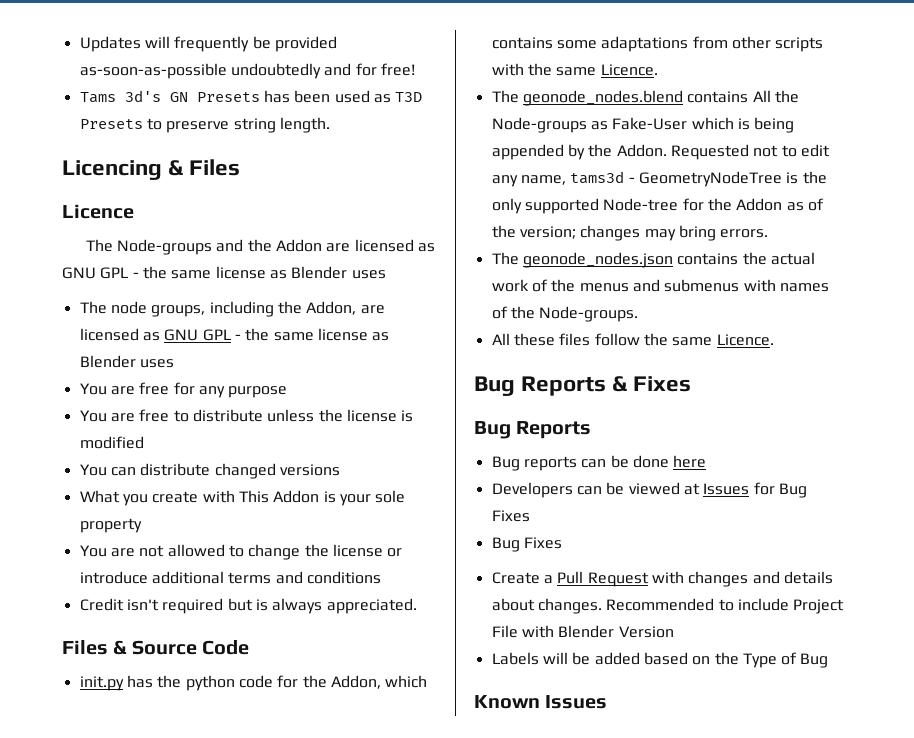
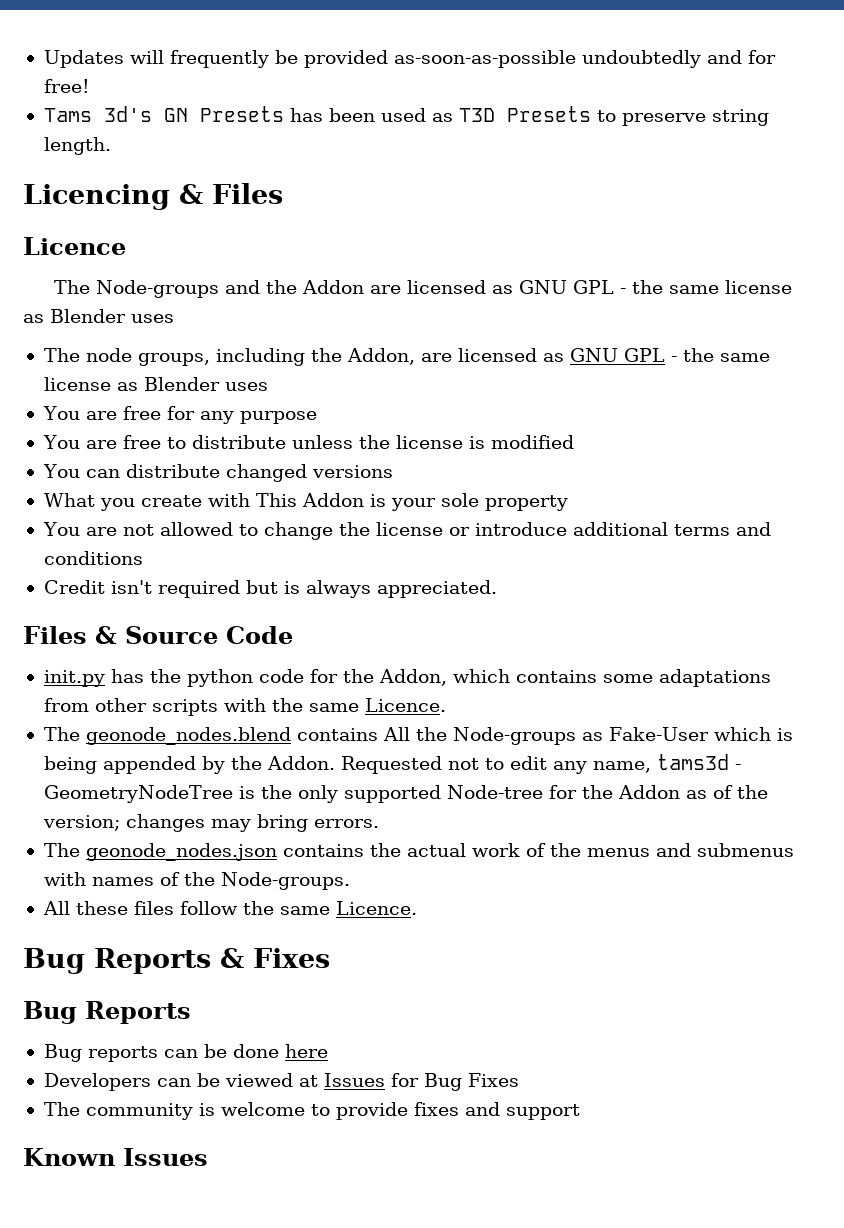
  Developers can be viewed at Issues for Bug Fixes
- Bug Fixes
- Create a Pull Request with changes and details about changes. Recommended to include Project File with Blender Version
- Labels will be added based on the Type of Bug
+ The community is welcome to provide fixes and support

